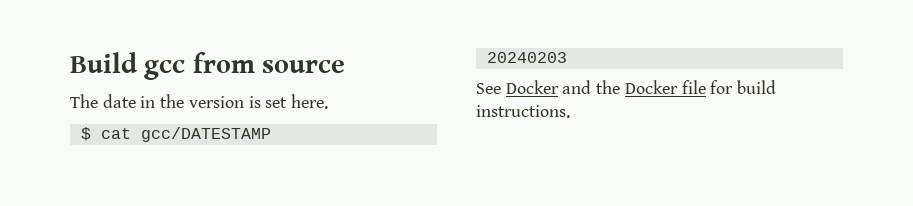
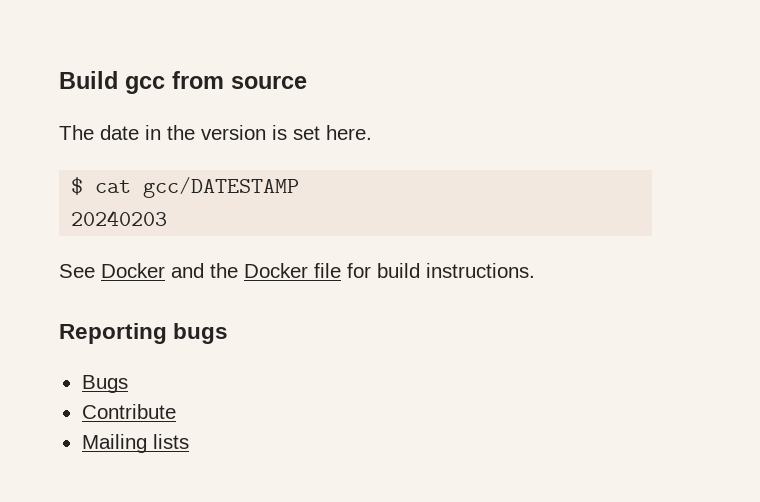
+ Reporting bugs
+ Bugs
+ Contribute
+ Mailing lists

